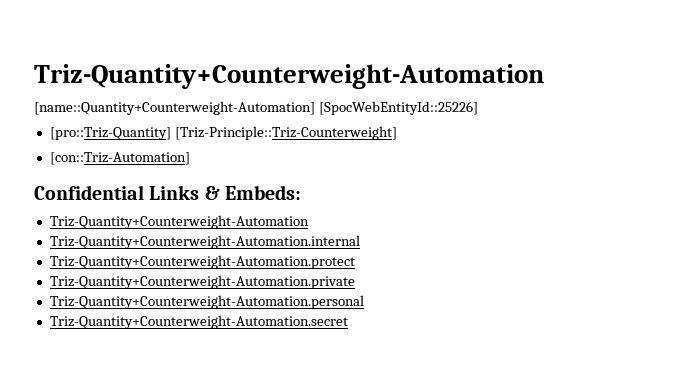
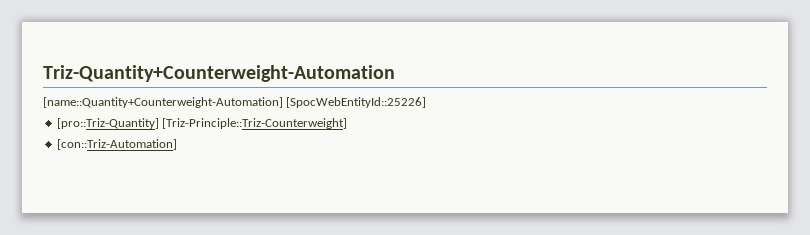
- Confidential Links & Embeds:
- Triz-Quantity+Counterweight-Automation
- Triz-Quantity+Counterweight-Automation.internal
- Triz-Quantity+Counterweight-Automation.protect
- Triz-Quantity+Counterweight-Automation.private
- Triz-Quantity+Counterweight-Automation.personal
- Triz-Quantity+Counterweight-Automation.secret

